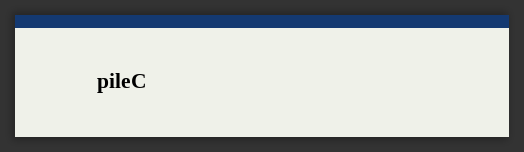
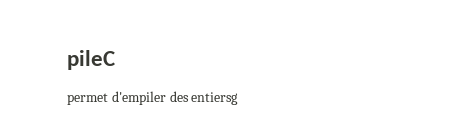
+ permet d'empiler des entiersg

